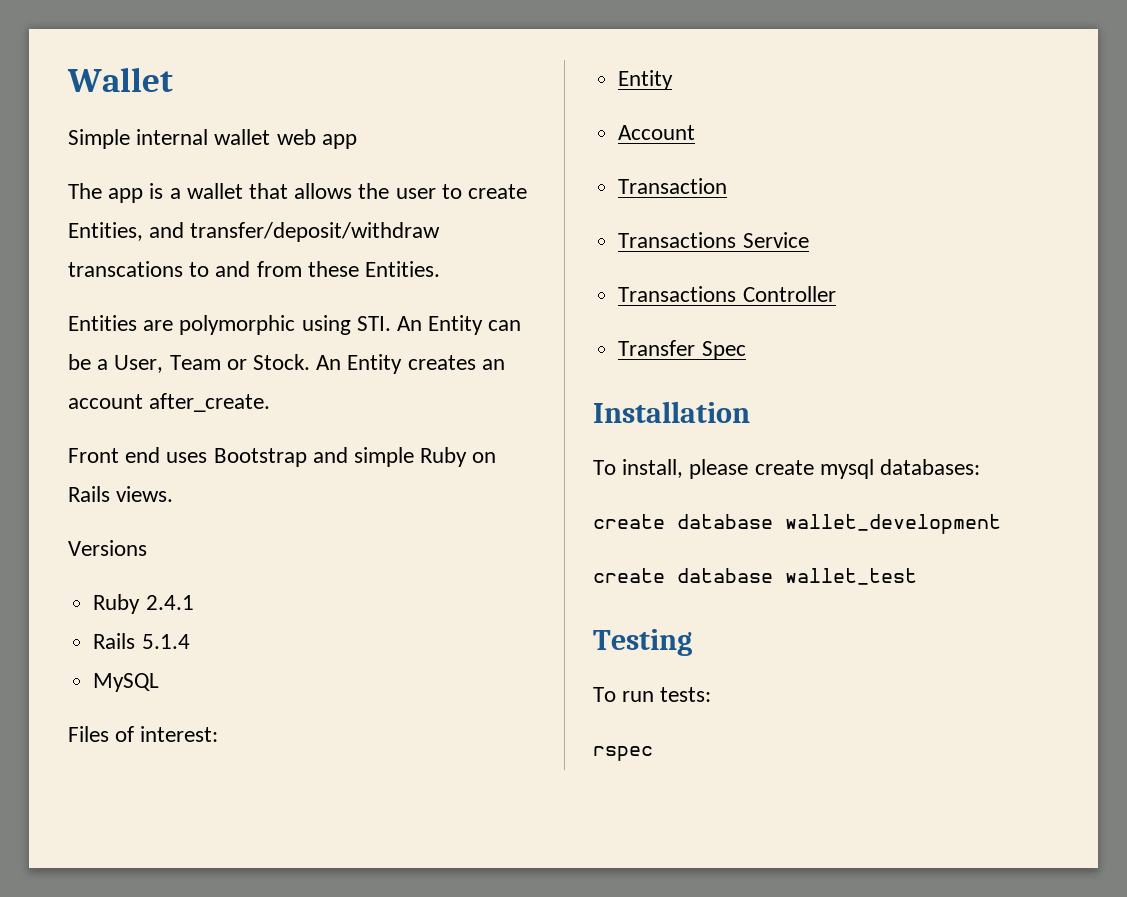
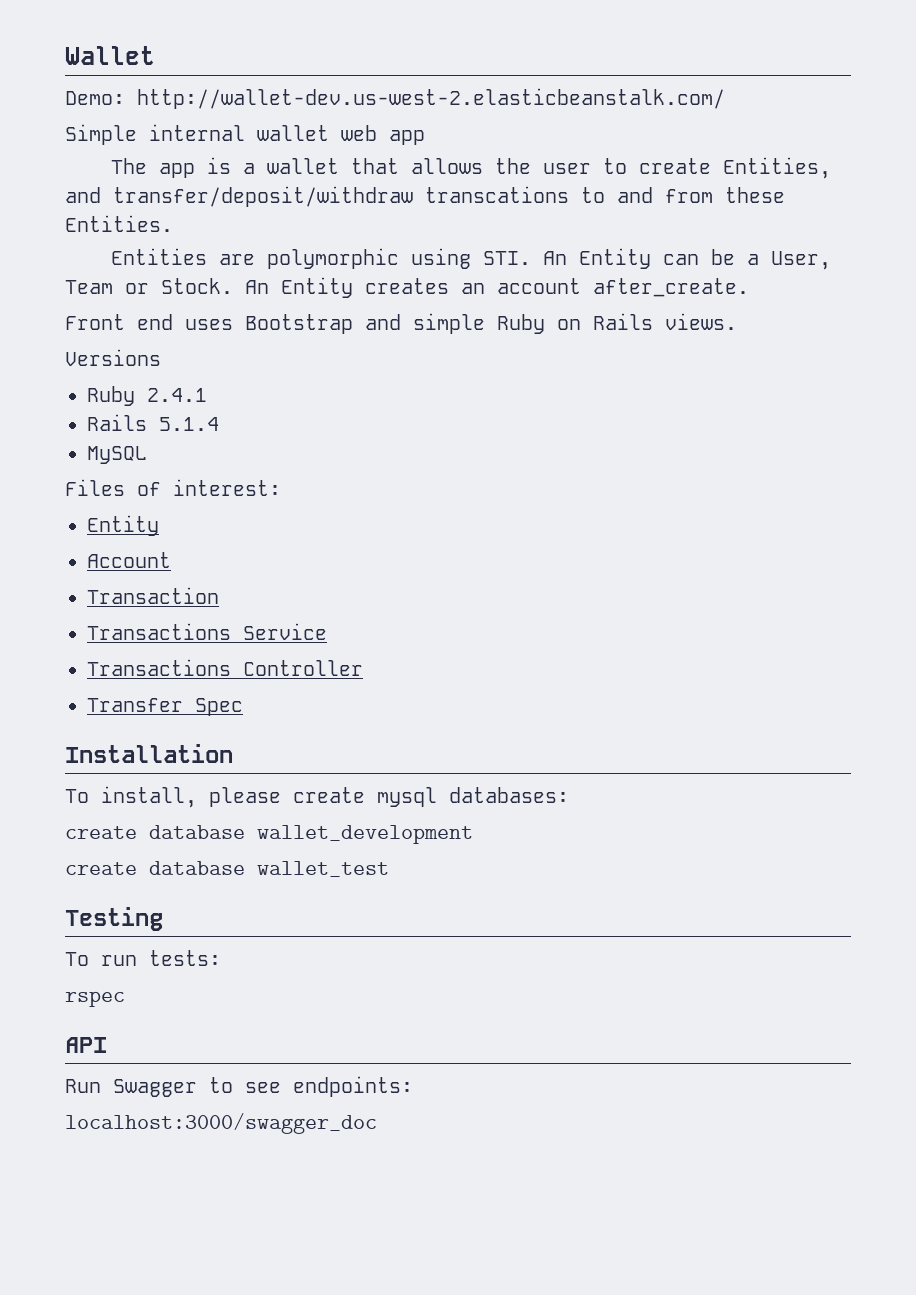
+ Demo: http://wallet-dev.us-west-2.elasticbeanstalk.com/
+ API
+ Run Swagger to see endpoints:
+ localhost:3000/swagger_doc

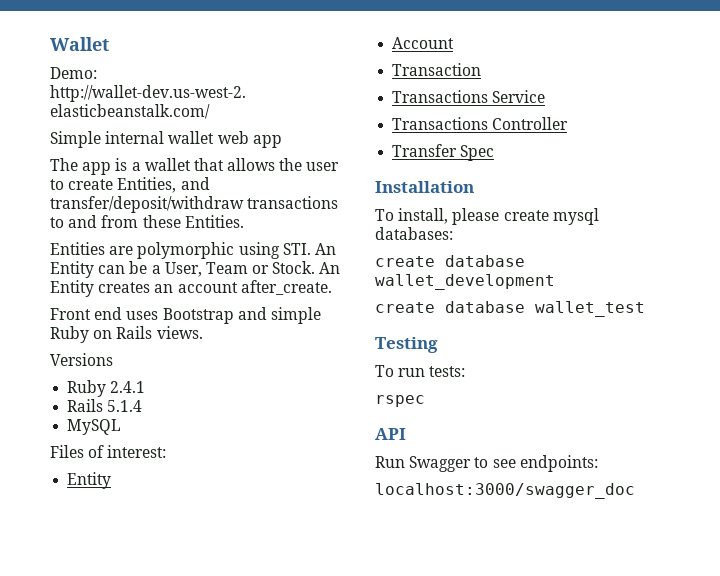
- The app is a wallet that allows the user to create Entities, and transfer/deposit/withdraw transcations to and from these Entities.
+ The app is a wallet that allows the user to create Entities, and transfer/deposit/withdraw transactions to and from these Entities.

